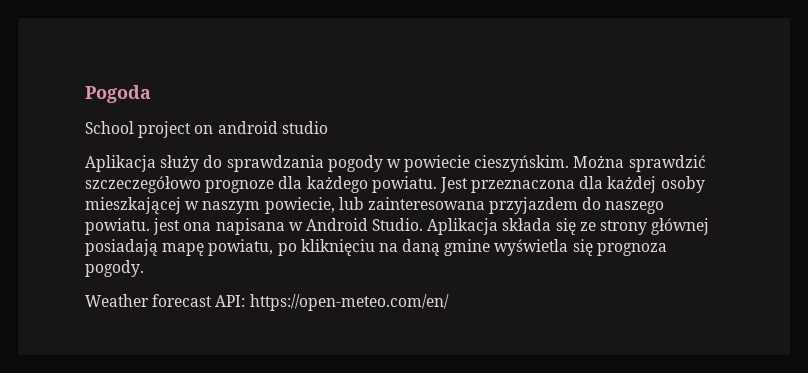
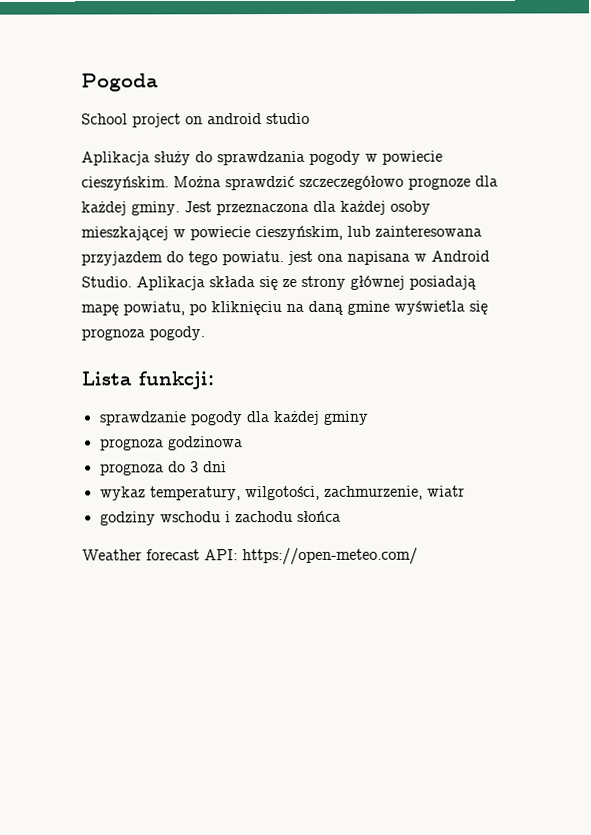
- Można sprawdzić szczeczegółowo prognoze dla każdego powiatu.
+ Można sprawdzić szczeczegółowo prognoze dla każdej gminy.
- Jest przeznaczona dla każdej osoby mieszkającej w naszym powiecie, lub zainteresowana przyjazdem do naszego powiatu. jest ona napisana w Android Studio.
+ Jest przeznaczona dla każdej osoby mieszkającej w powiecie cieszyńskim, lub zainteresowana przyjazdem do tego powiatu. jest ona napisana w Android Studio.
+ Lista funkcji:
+ sprawdzanie pogody dla każdej gminy
+ prognoza godzinowa
+ prognoza do 3 dni
+ wykaz temperatury, wilgotości, zachmurzenie, wiatr
+ godziny wschodu i zachodu słońca
- Weather forecast API: https://open-meteo.com/en/
+ Weather forecast API: https://open-meteo.com/

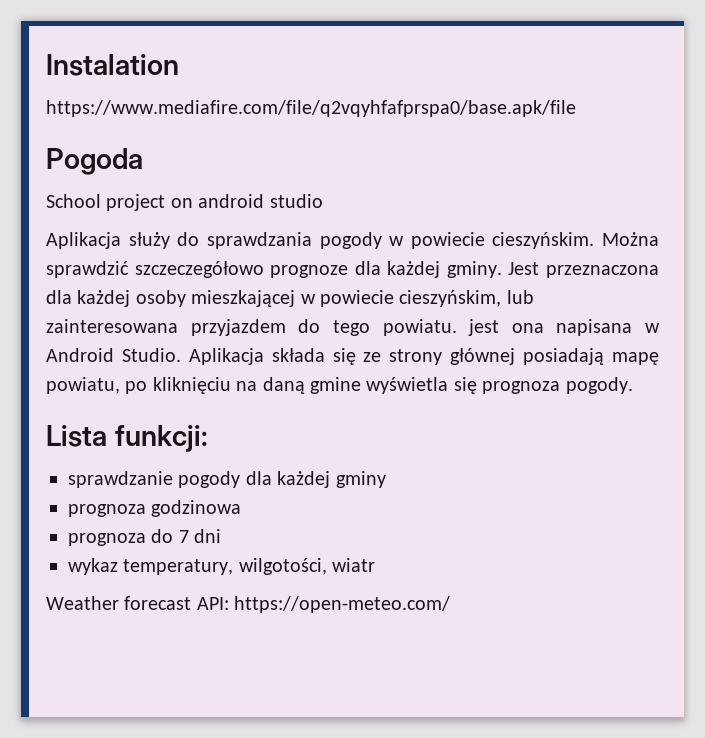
+ Instalation
+ https://www.mediafire.com/file/q2vqyhfafprspa0/base.apk/file
- prognoza do 3 dni
+ prognoza do 7 dni
- wykaz temperatury, wilgotości, zachmurzenie, wiatr
+ wykaz temperatury, wilgotości, wiatr
- godziny wschodu i zachodu słońca

